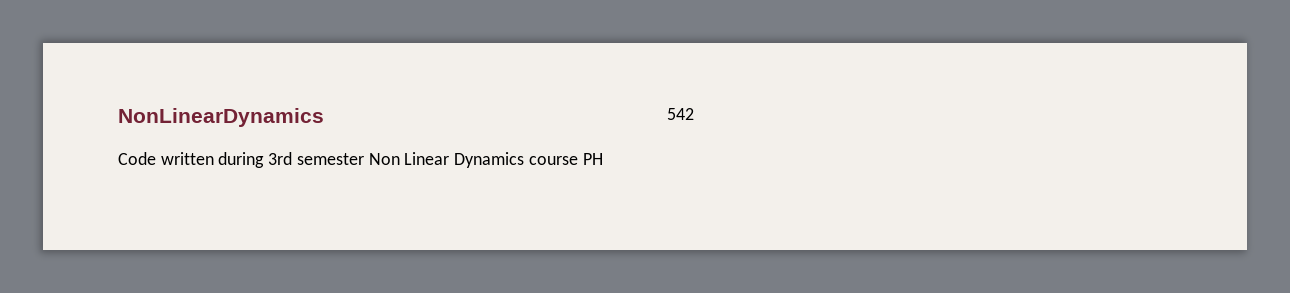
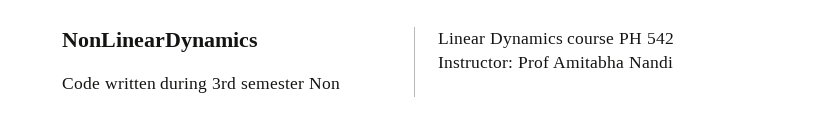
+ Instructor: Prof Amitabha Nandi

